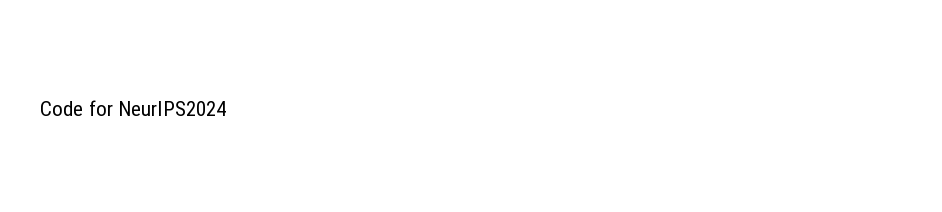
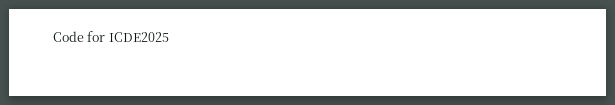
- Code for NeurIPS2024
+ Code for ICDE2025

